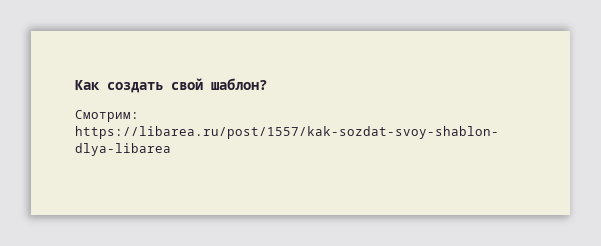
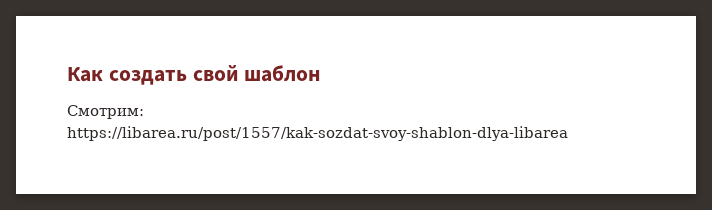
- Как создать свой шаблон?
+ Как создать свой шаблон

